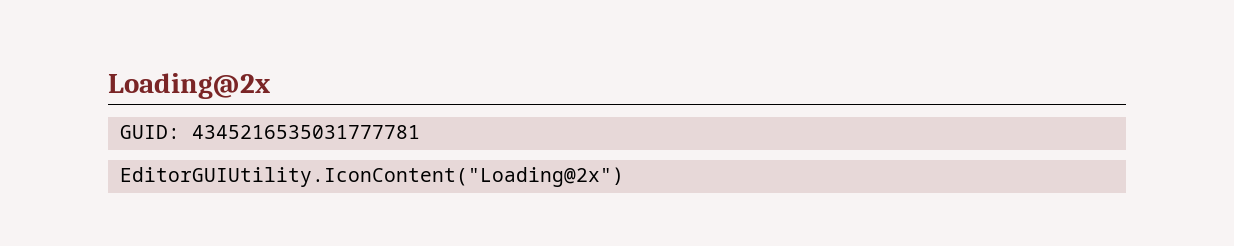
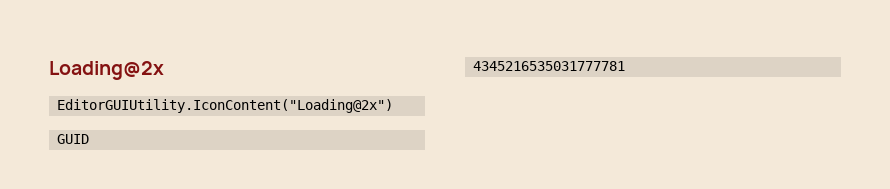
- GUID: 4345216535031777781
+ EditorGUIUtility.IconContent("Loading@2x")
+ GUID
+ 4345216535031777781
- EditorGUIUtility.IconContent("Loading@2x")

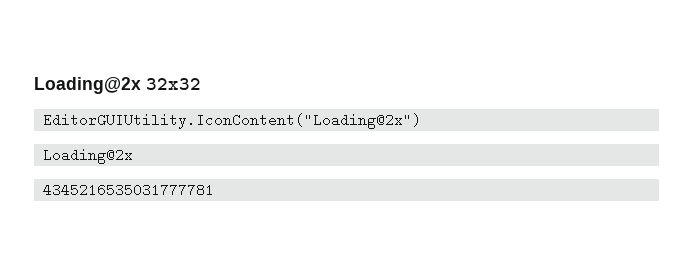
- Loading@2x
+ Loading@2x 32x32
  EditorGUIUtility.IconContent("Loading@2x")
- GUID
+ Loading@2x

